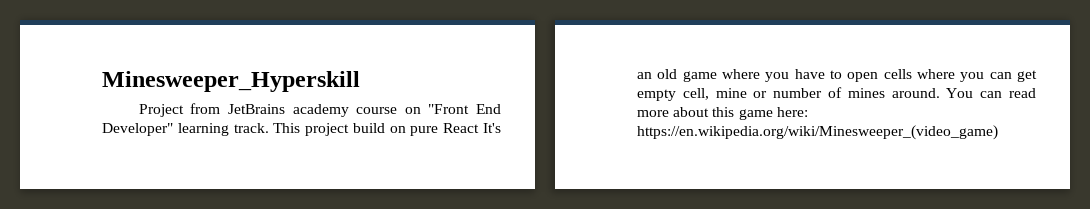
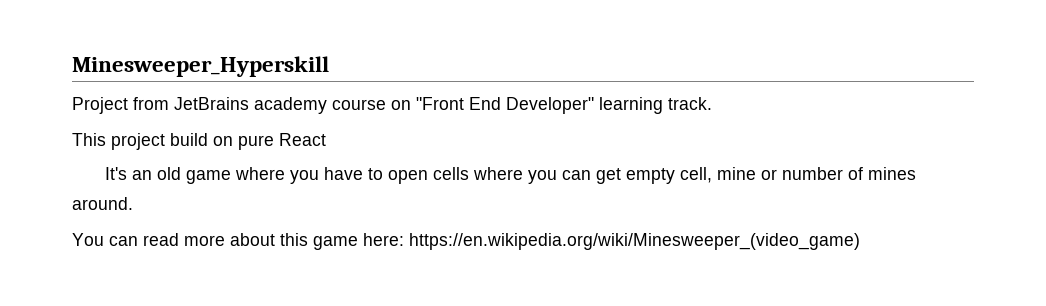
- Project from JetBrains academy course on "Front End Developer" learning track. This project build on pure React It's an old game where you have to open cells where you can get empty cell, mine or number of mines around. You can read more about this game here: https://en.wikipedia.org/wiki/Minesweeper_(video_game)
+ Project from JetBrains academy course on "Front End Developer" learning track.
+ This project build on pure React
+ It's an old game where you have to open cells where you can get empty cell, mine or number of mines around.
+ You can read more about this game here: https://en.wikipedia.org/wiki/Minesweeper_(video_game)

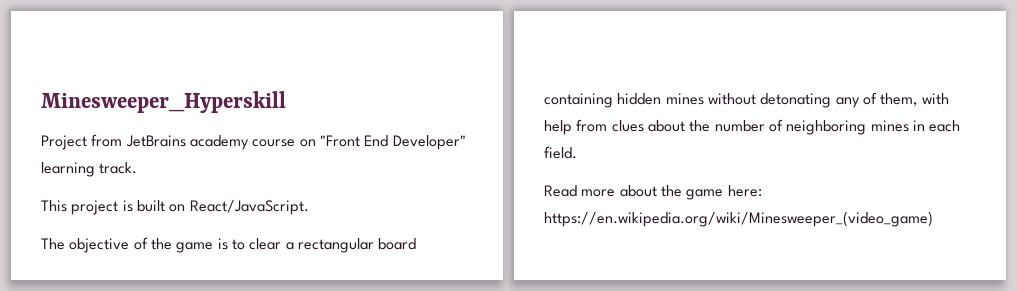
- This project build on pure React
- It's an old game where you have to open cells where you can get empty cell, mine or number of mines around.
- You can read more about this game here: https://en.wikipedia.org/wiki/Minesweeper_(video_game)
+ This project is built on React/JavaScript.
+ The objective of the game is to clear a rectangular board containing hidden mines without detonating any of them, with help from clues about the number of neighboring mines in each field.
+ Read more about the game here: https://en.wikipedia.org/wiki/Minesweeper_(video_game)

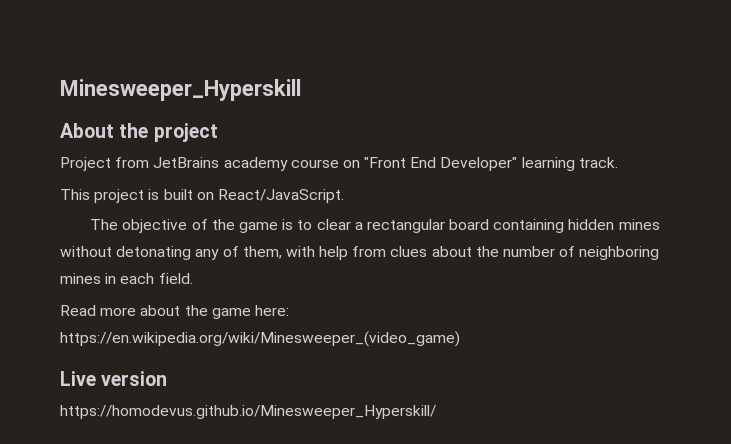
+ About the project
+ Live version
+ https://homodevus.github.io/Minesweeper_Hyperskill/

